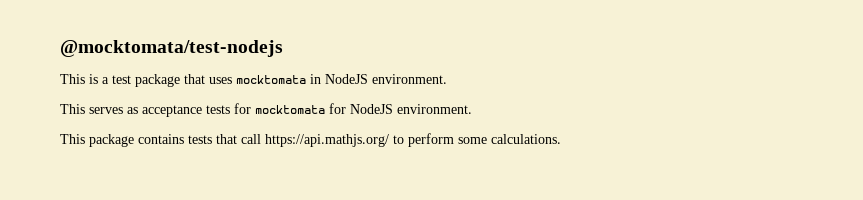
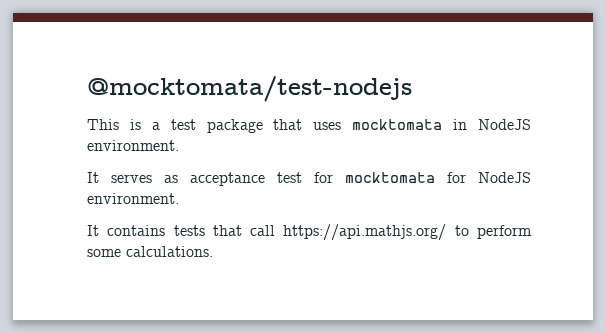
- This serves as acceptance tests for mocktomata for NodeJS environment.
+ It serves as acceptance test for mocktomata for NodeJS environment.
- This package contains tests that call https://api.mathjs.org/ to perform some calculations.
+ It contains tests that call https://api.mathjs.org/ to perform some calculations.

